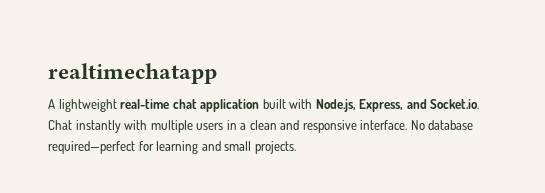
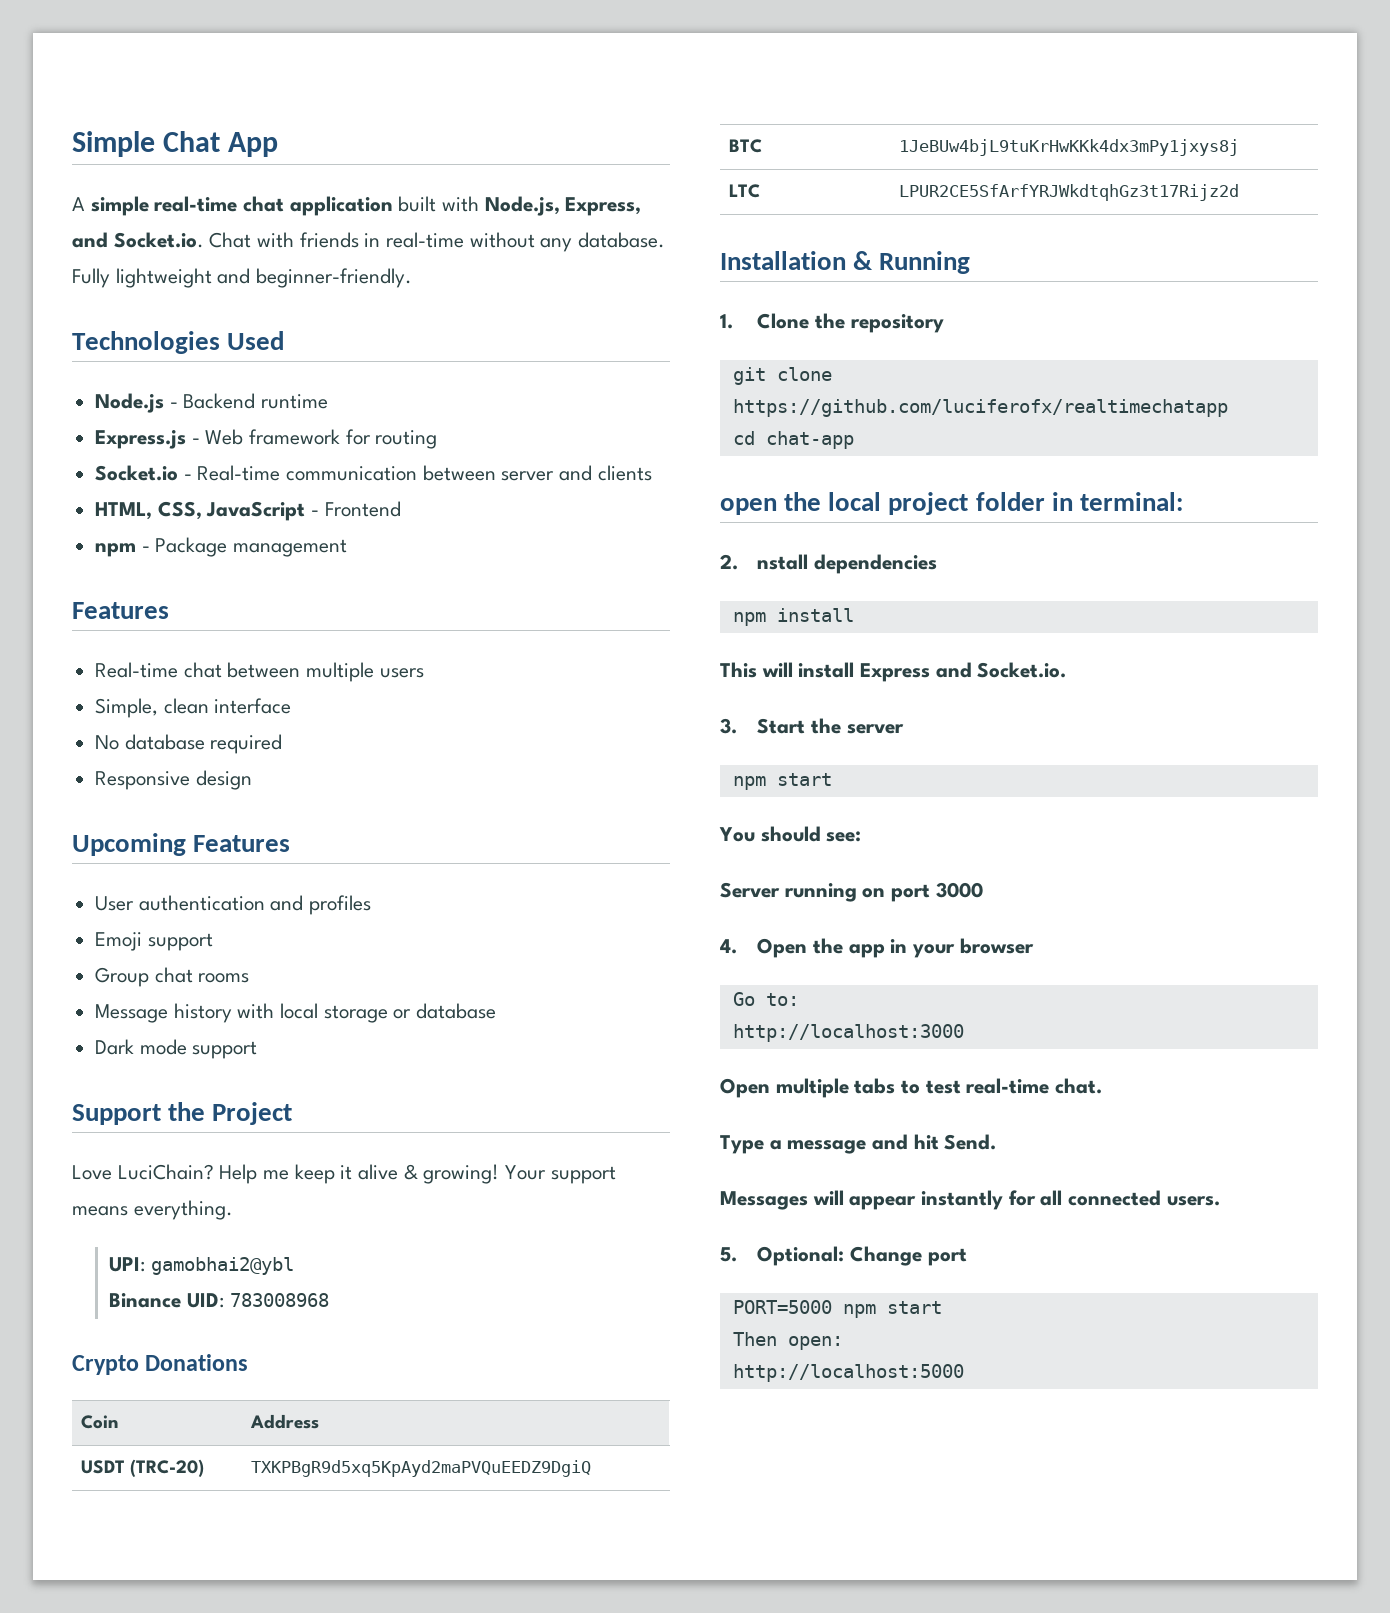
- realtimechatapp
+ Simple Chat App
- A lightweight real-time chat application built with Node.js, Express, and Socket.io. Chat instantly with multiple users in a clean and responsive interface. No database required—perfect for learning and small projects.
+ A simple real-time chat application built with Node.js, Express, and Socket.io. Chat with friends in real-time without any database. Fully lightweight and beginner-friendly.
+ Technologies Used
+ Node.js - Backend runtime
+ Express.js - Web framework for routing
+ Socket.io - Real-time communication between server and clients
+ HTML, CSS, JavaScript - Frontend
+ npm - Package management
+ Features
+ Real-time chat between multiple users
+ Simple, clean interface
+ No database required
+ Responsive design
+ Upcoming Features
+ User authentication and profiles
+ Emoji support
+ Group chat rooms
+ Message history with local storage or database
+ Dark mode support
+ Support the Project
+ Love LuciChain? Help me keep it alive & growing! Your support means everything.
+ UPI: gamobhai2@ybl
+ Binance UID: 783008968
+ Crypto Donations
+ Coin | Address
+ USDT (TRC-20) | TXKPBgR9d5xq5KpAyd2maPVQuEEDZ9DgiQ
+ BTC | 1JeBUw4bjL9tuKrHwKKk4dx3mPy1jxys8j
+ LTC | LPUR2CE5SfArfYRJWkdtqhGz3t17Rijz2d
+ Installation & Running
+ 1. Clone the repository
+ git clone https://github.com/luciferofx/realtimechatapp
+ cd chat-app
+ open the local project folder in terminal:
+ 2. nstall dependencies
+ npm install
+ This will install Express and Socket.io.
+ 3. Start the server
+ npm start
+ You should see:
+ Server running on port 3000
+ 4. Open the app in your browser
+ Go to:
+ http://localhost:3000
+ Open multiple tabs to test real-time chat.
+ Type a message and hit Send.
+ Messages will appear instantly for all connected users.
+ 5. Optional: Change port
+ PORT=5000 npm start
+ Then open:
+ http://localhost:5000

